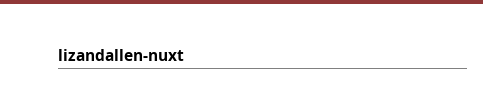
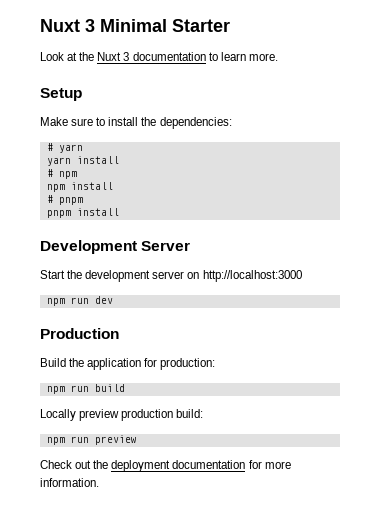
- lizandallen-nuxt
+ Nuxt 3 Minimal Starter
+ Look at the Nuxt 3 documentation to learn more.
+ Setup
+ Make sure to install the dependencies:
+ # yarn
+ yarn install
+ # npm
+ npm install
+ # pnpm
+ pnpm install
+ Development Server
+ Start the development server on http://localhost:3000
+ npm run dev
+ Production
+ Build the application for production:
+ npm run build
+ Locally preview production build:
+ npm run preview
+ Check out the deployment documentation for more information.

